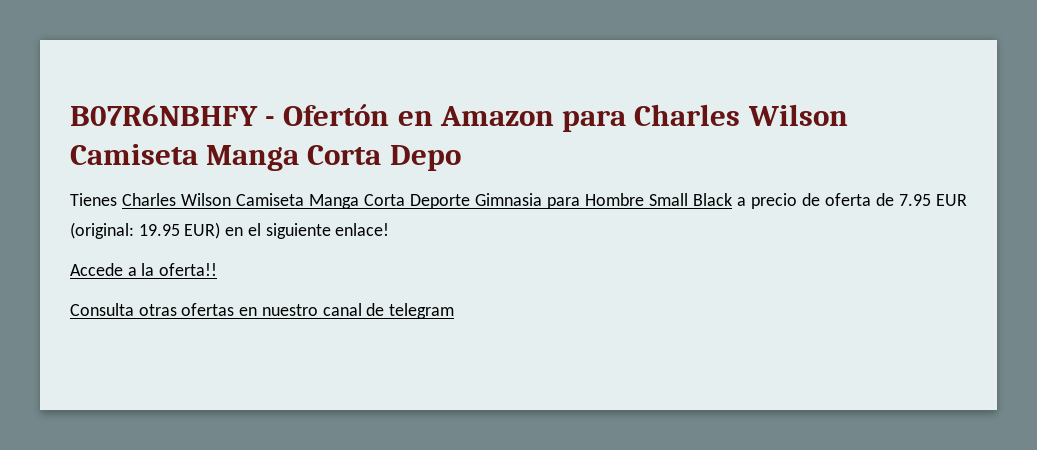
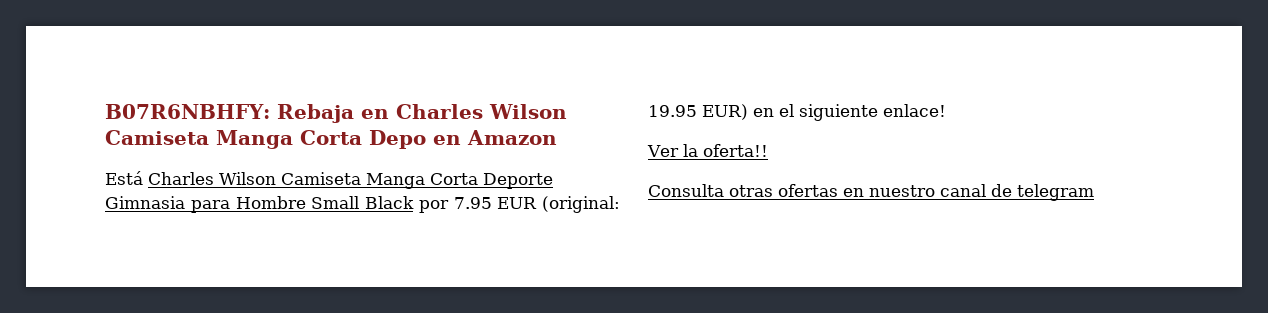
- B07R6NBHFY - Ofertón en Amazon para Charles Wilson Camiseta Manga Corta Depo
- Tienes Charles Wilson Camiseta Manga Corta Deporte Gimnasia para Hombre Small Black a precio de oferta de 7.95 EUR (original: 19.95 EUR) en el siguiente enlace!
+ B07R6NBHFY: Rebaja en Charles Wilson Camiseta Manga Corta Depo en Amazon
+ Está Charles Wilson Camiseta Manga Corta Deporte Gimnasia para Hombre Small Black por 7.95 EUR (original: 19.95 EUR) en el siguiente enlace!
- Accede a la oferta!!
+ Ver la oferta!!

